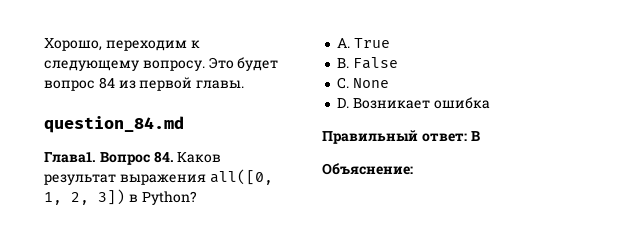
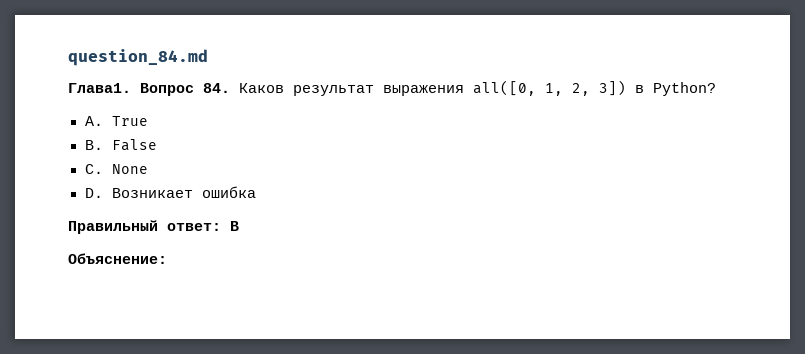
- Хорошо, переходим к следующему вопросу. Это будет вопрос 84 из первой главы.

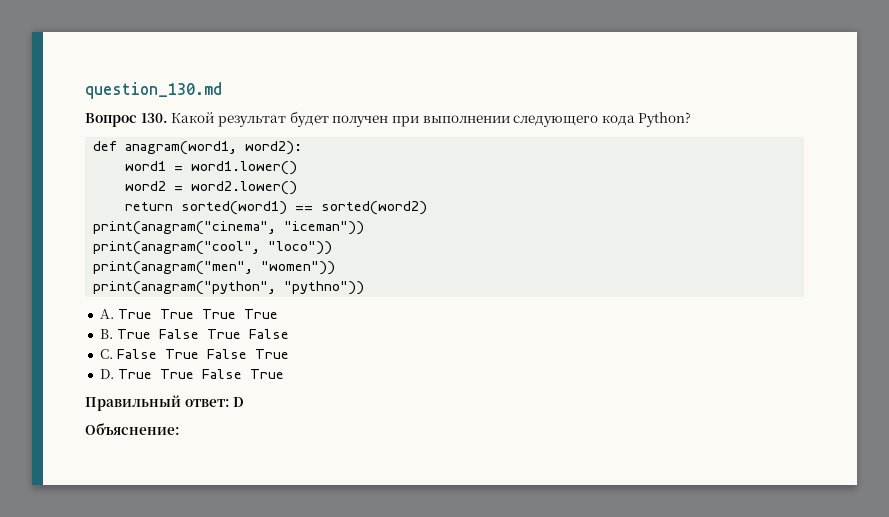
- question_84.md
- Глава1. Вопрос 84. Каков результат выражения all([0, 1, 2, 3]) в Python?
- A. True
- B. False
- C. None
- D. Возникает ошибка
+ question_130.md
+ Вопрос 130. Какой результат будет получен при выполнении следующего кода Python?
+ def anagram(word1, word2):
+ word1 = word1.lower()
+ word2 = word2.lower()
+ return sorted(word1) == sorted(word2)
+ print(anagram("cinema", "iceman"))
+ print(anagram("cool", "loco"))
+ print(anagram("men", "women"))
+ print(anagram("python", "pythno"))
+ A. True True True True
+ B. True False True False
+ C. False True False True
+ D. True True False True
- Правильный ответ: B
+ Правильный ответ: D

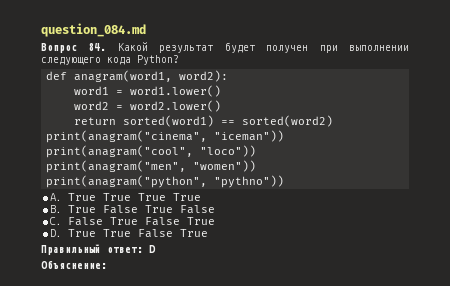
- question_130.md
+ question_084.md
- Вопрос 130. Какой результат будет получен при выполнении следующего кода Python?
+ Вопрос 84. Какой результат будет получен при выполнении следующего кода Python?

